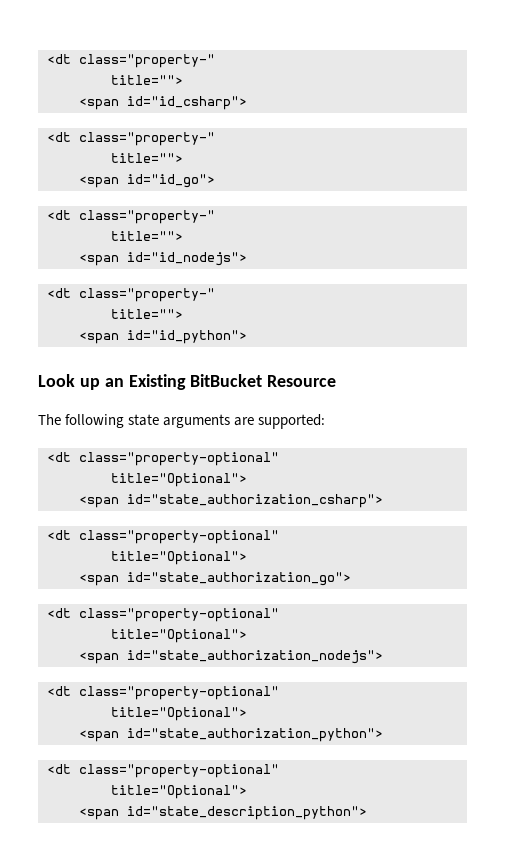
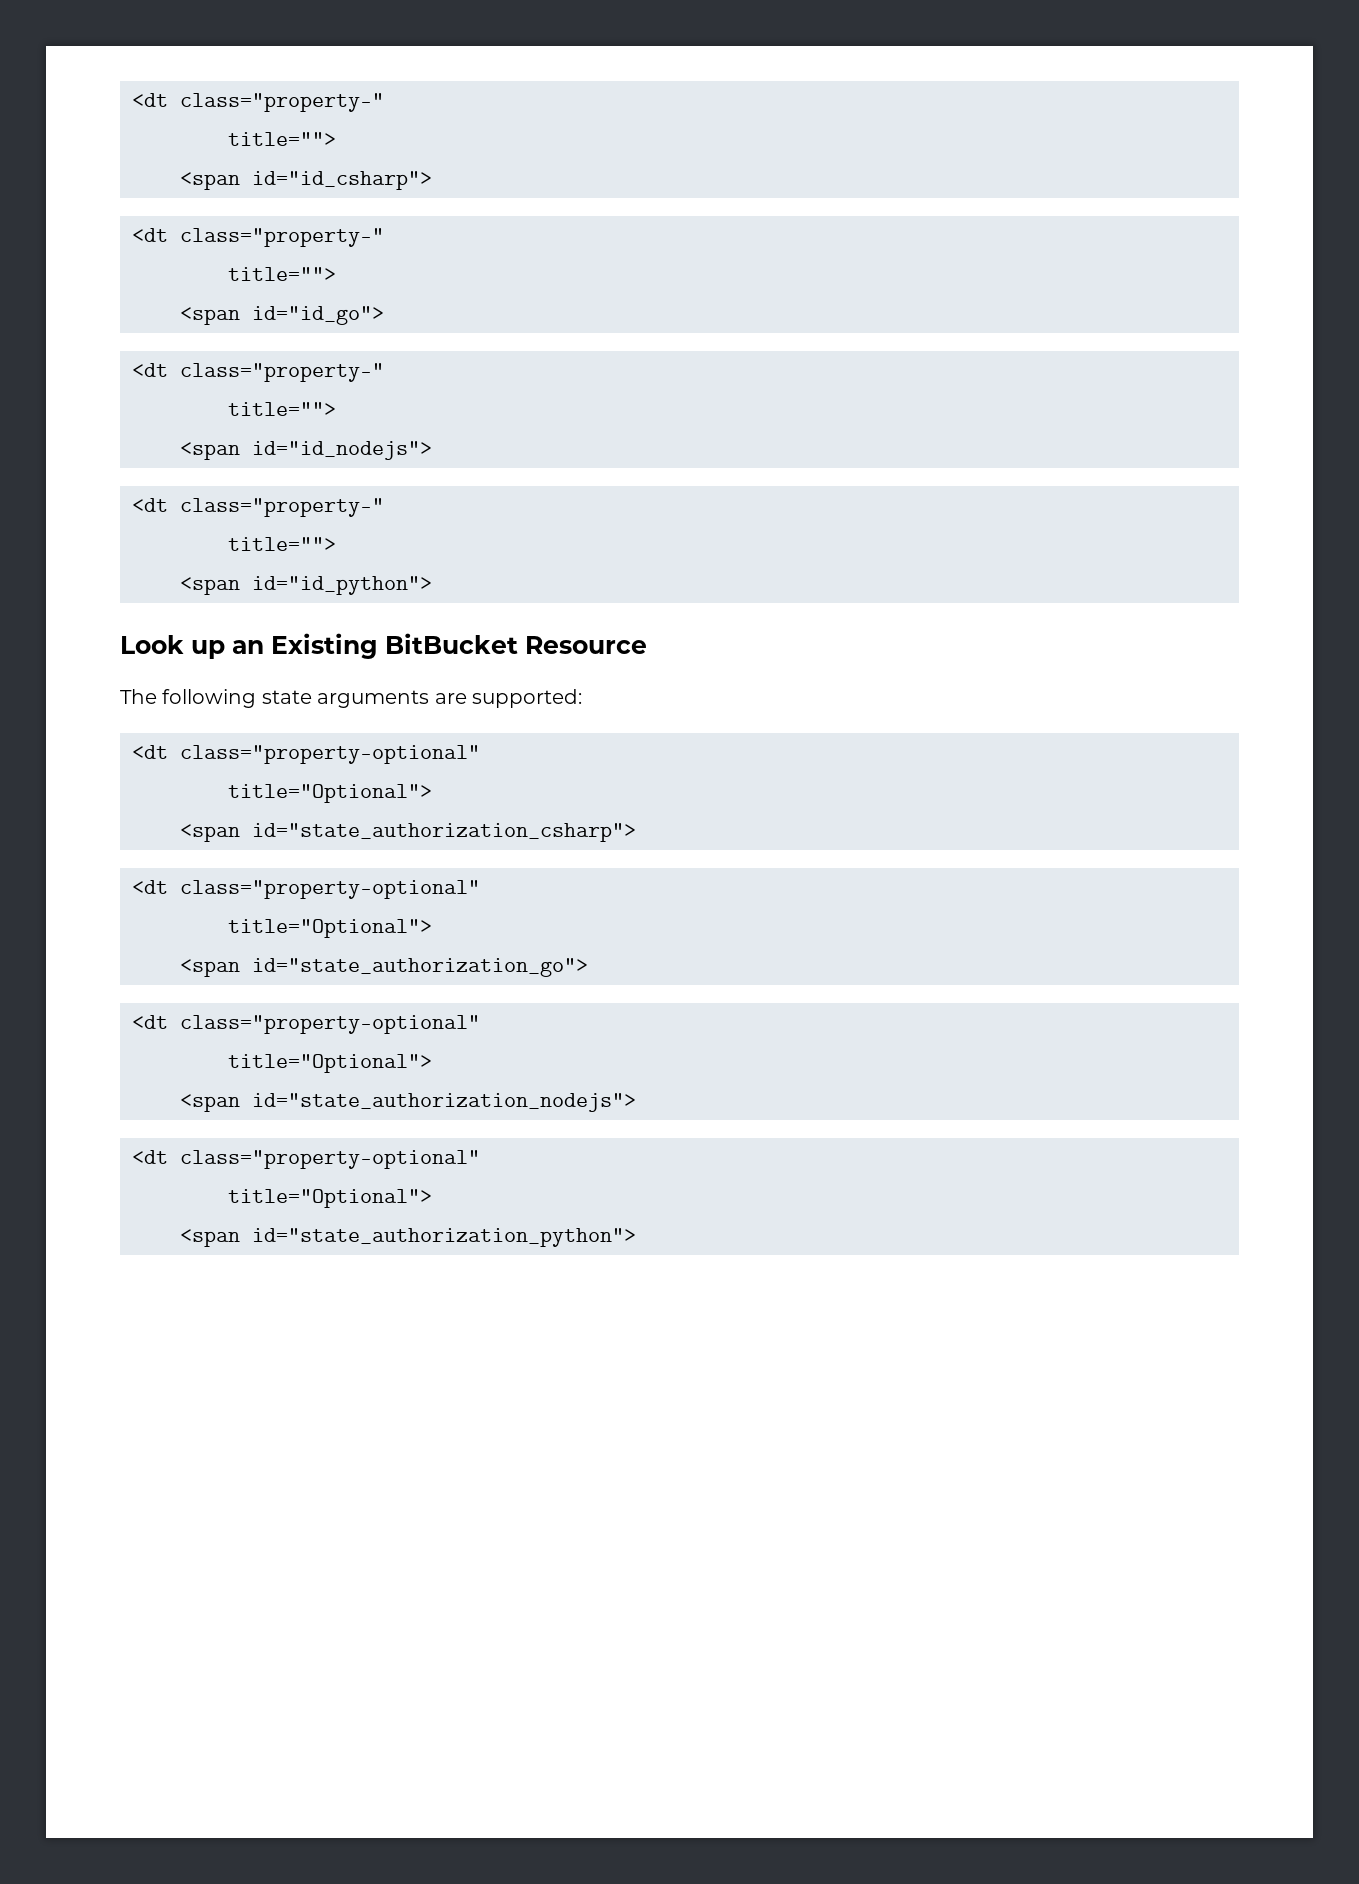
  <span id="state_authorization_python">
- <dt class="property-optional"
- title="Optional">
- <span id="state_description_python">

